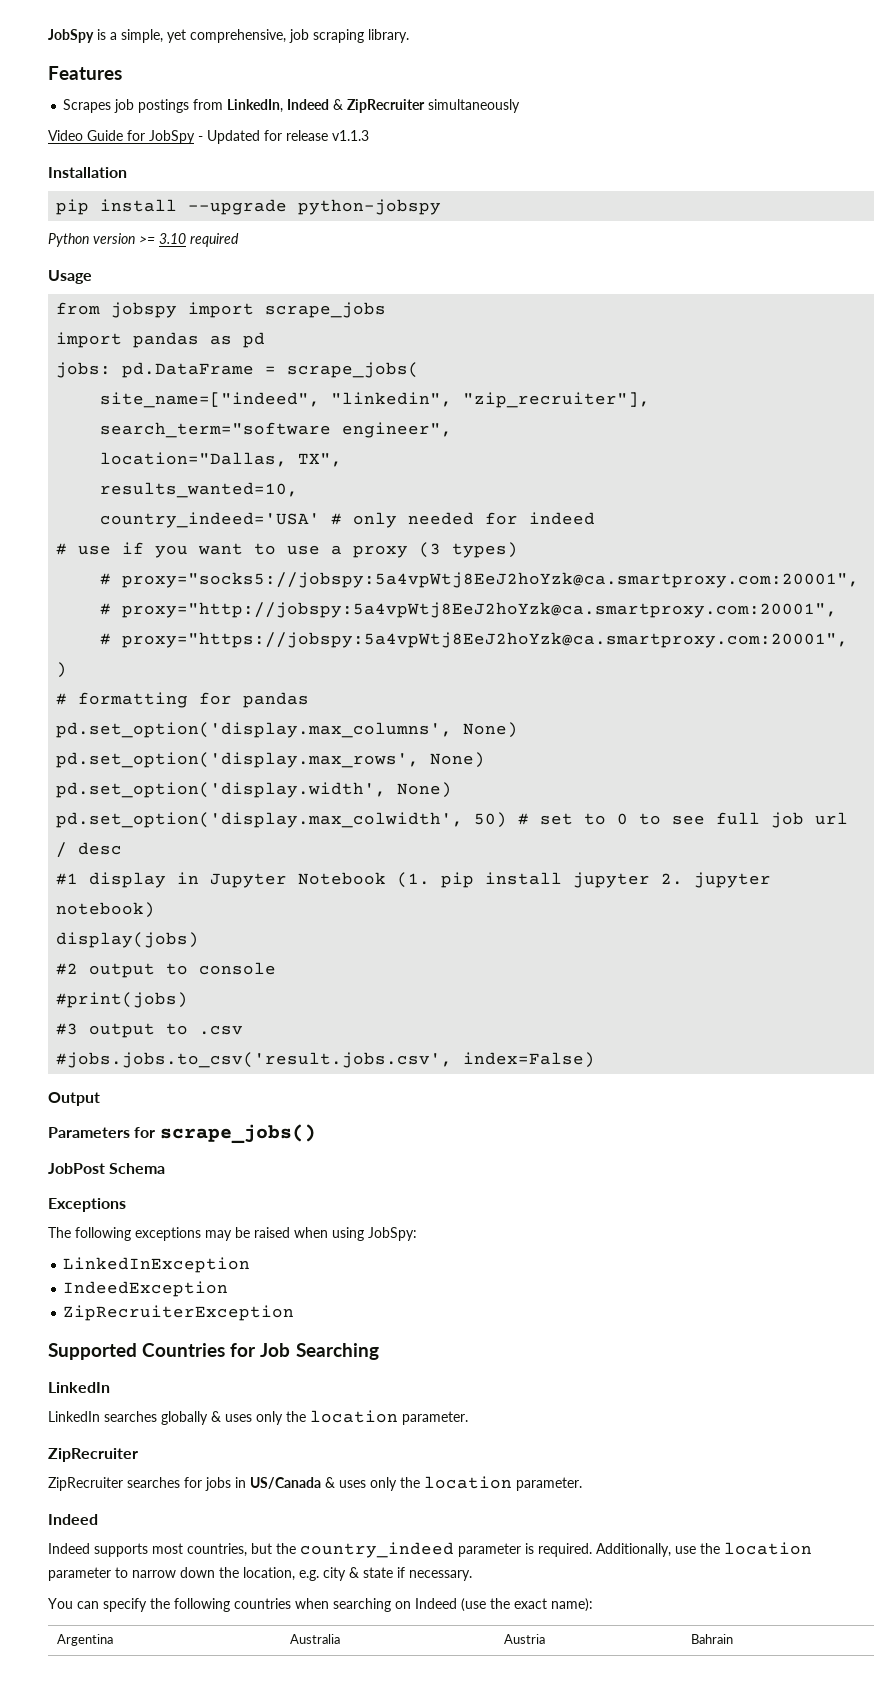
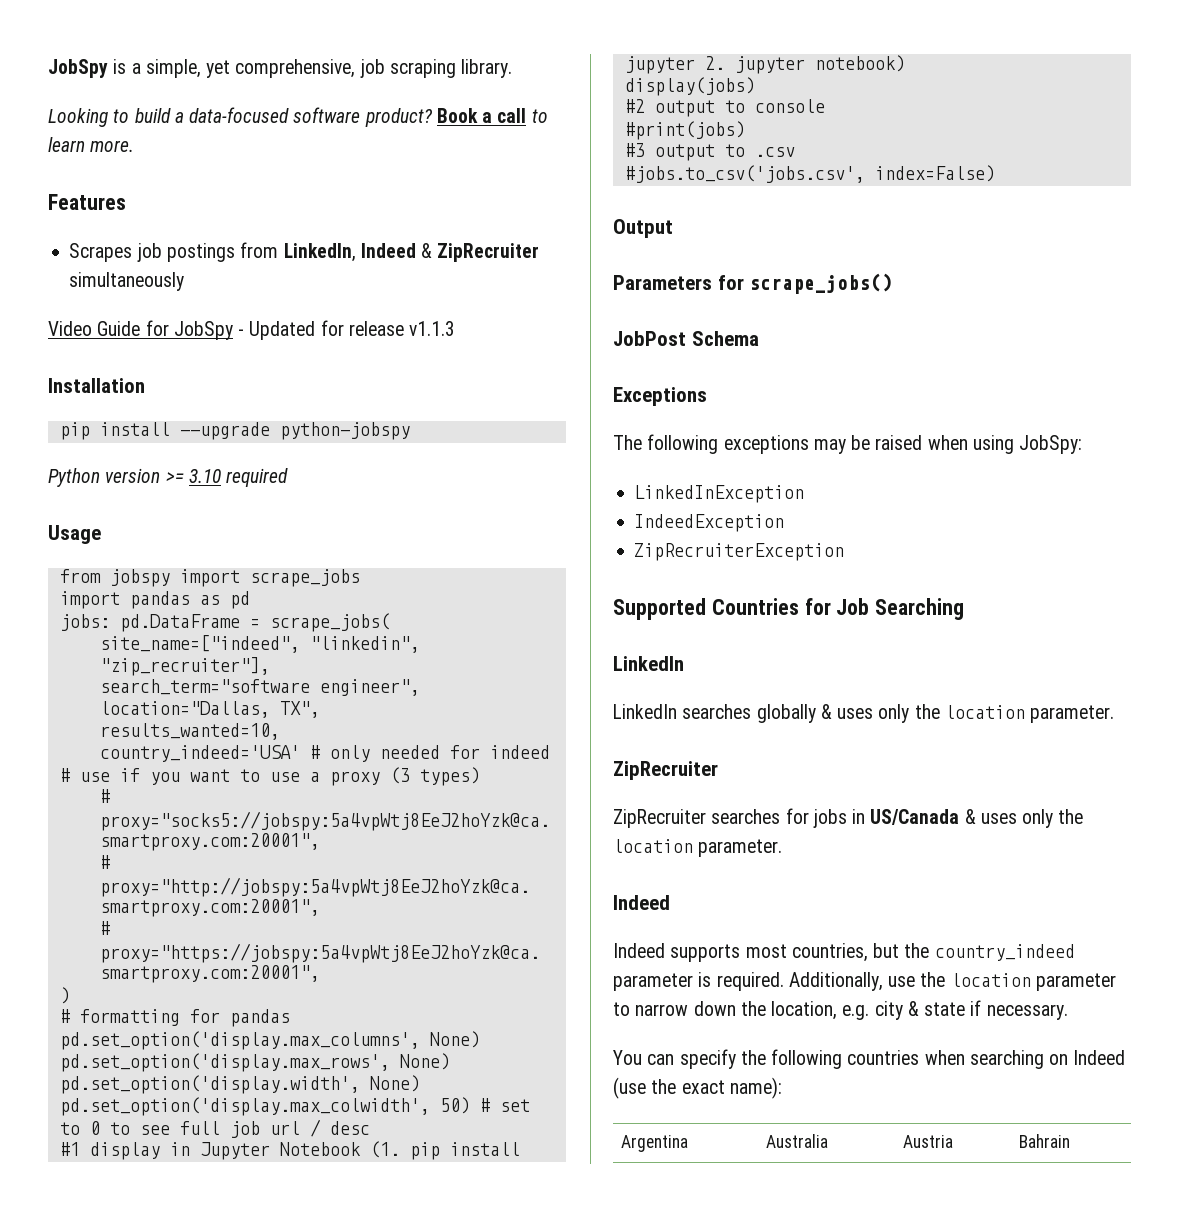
+ Looking to build a data-focused software product? Book a call to learn more.
- #jobs.jobs.to_csv('result.jobs.csv', index=False)
+ #jobs.to_csv('jobs.csv', index=False)

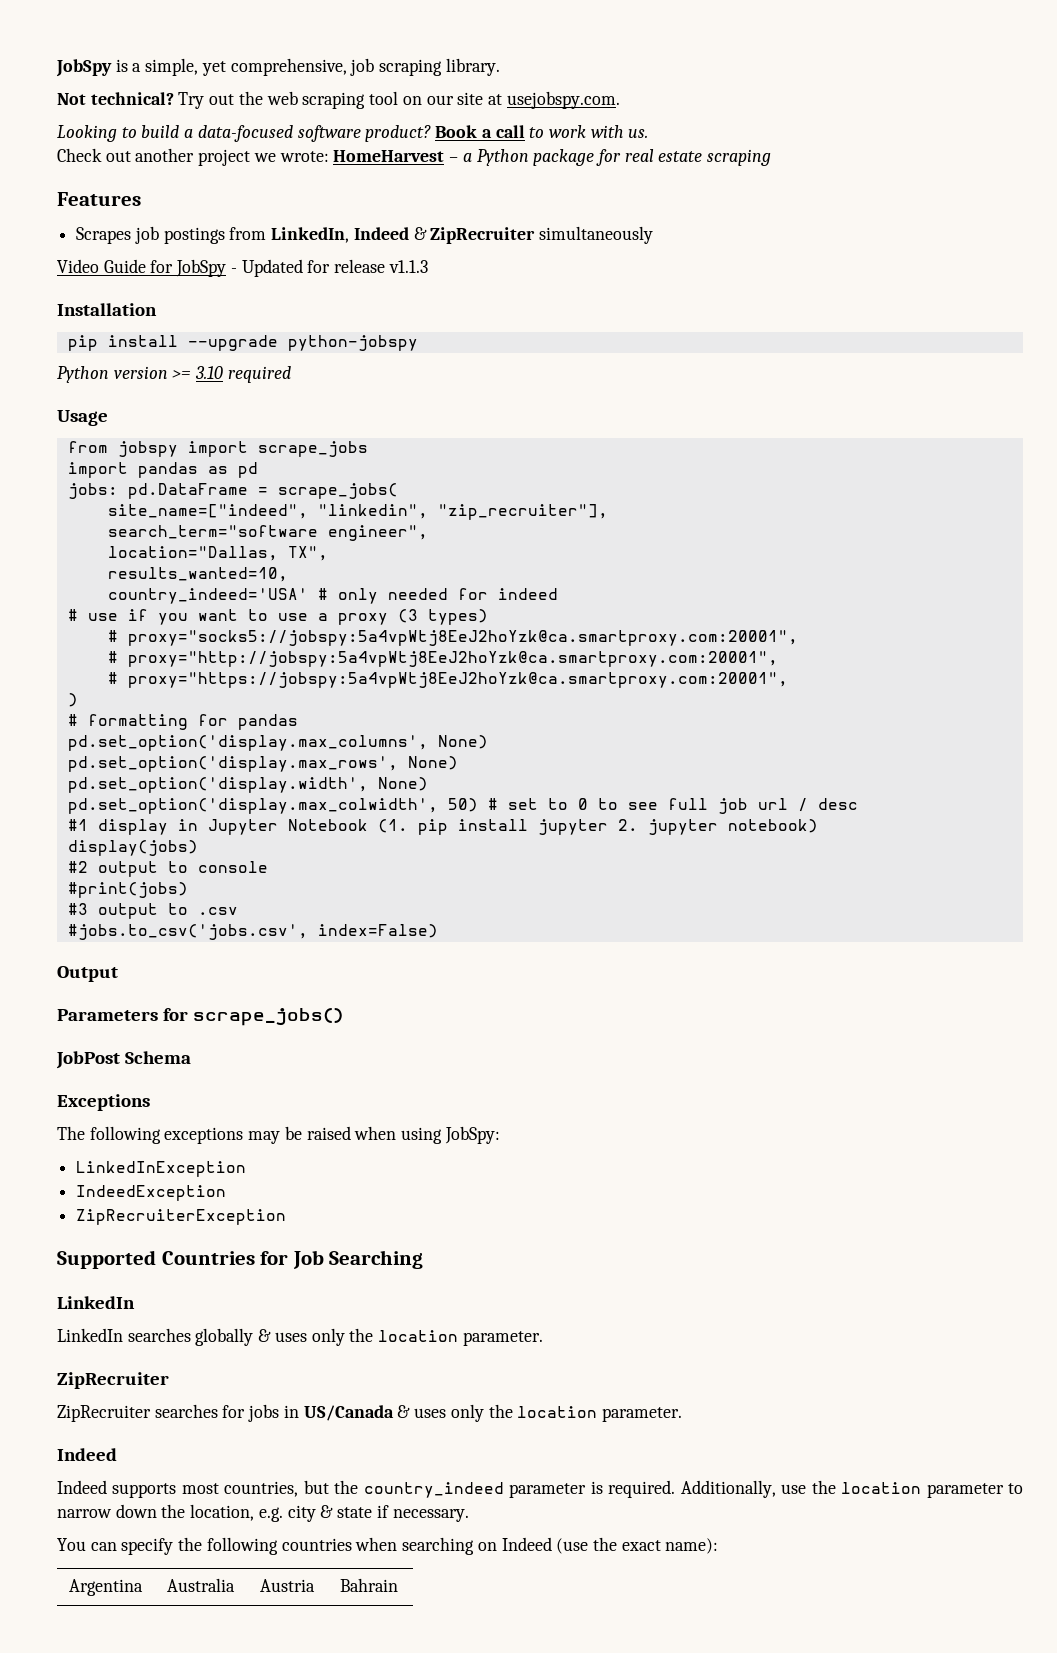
+ Not technical? Try out the web scraping tool on our site at usejobspy.com.
- Book a call to learn more.
+ Book a call to work with us.
+ Check out another project we wrote: HomeHarvest – a Python package for real estate scraping

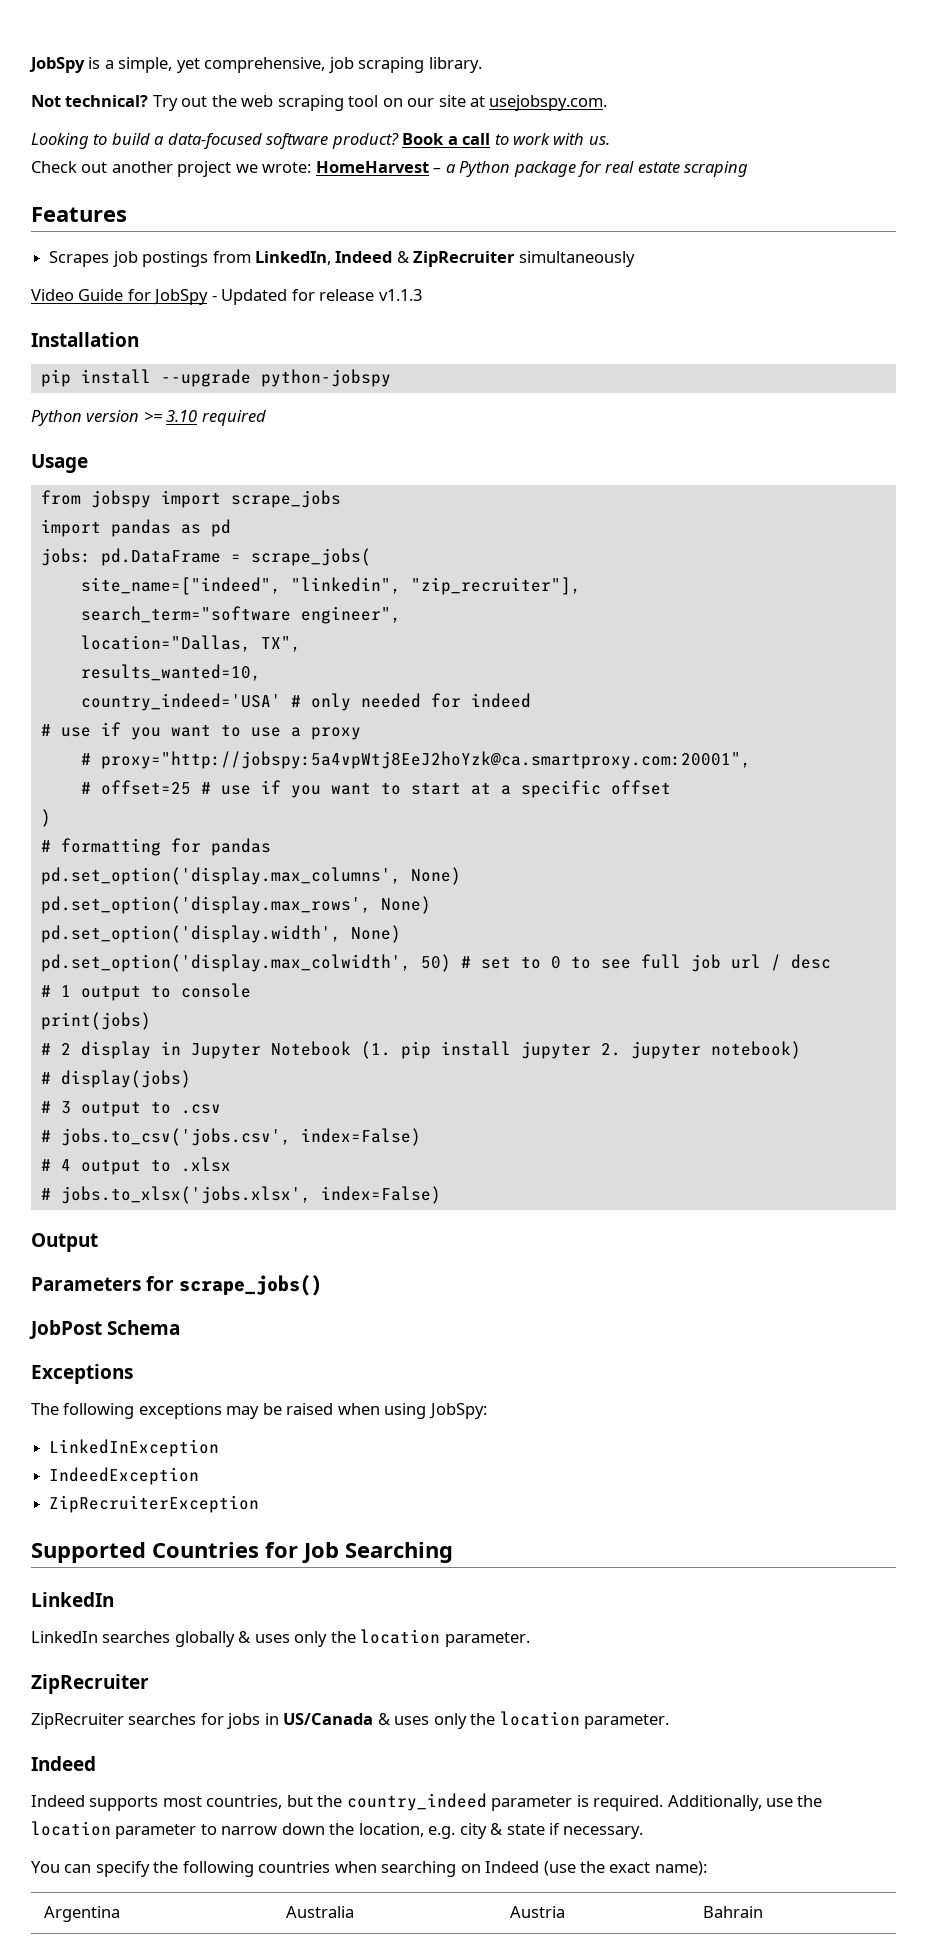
- # use if you want to use a proxy (3 types)
- # proxy="socks5://jobspy:5a4vpWtj8EeJ2hoYzk@ca.smartproxy.com:20001",
+ # use if you want to use a proxy
- # proxy="https://jobspy:5a4vpWtj8EeJ2hoYzk@ca.smartproxy.com:20001",
+ # offset=25 # use if you want to start at a specific offset
- #1 display in Jupyter Notebook (1. pip install jupyter 2. jupyter notebook)
+ # 1 output to console
+ print(jobs)
+ # 2 display in Jupyter Notebook (1. pip install jupyter 2. jupyter notebook)
- display(jobs)
+ # display(jobs)
- #2 output to console
- #print(jobs)
- #3 output to .csv
- #jobs.to_csv('jobs.csv', index=False)
+ # 3 output to .csv
+ # jobs.to_csv('jobs.csv', index=False)
+ # 4 output to .xlsx
+ # jobs.to_xlsx('jobs.xlsx', index=False)

